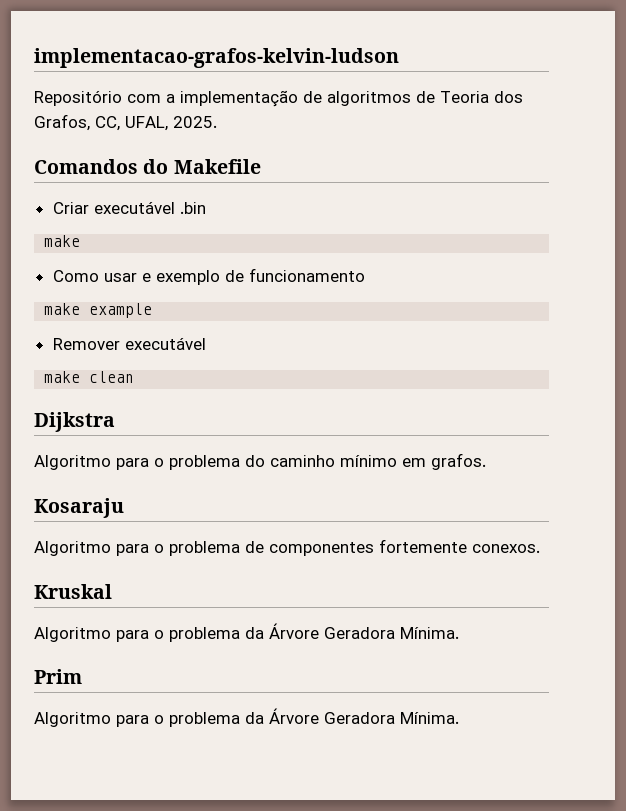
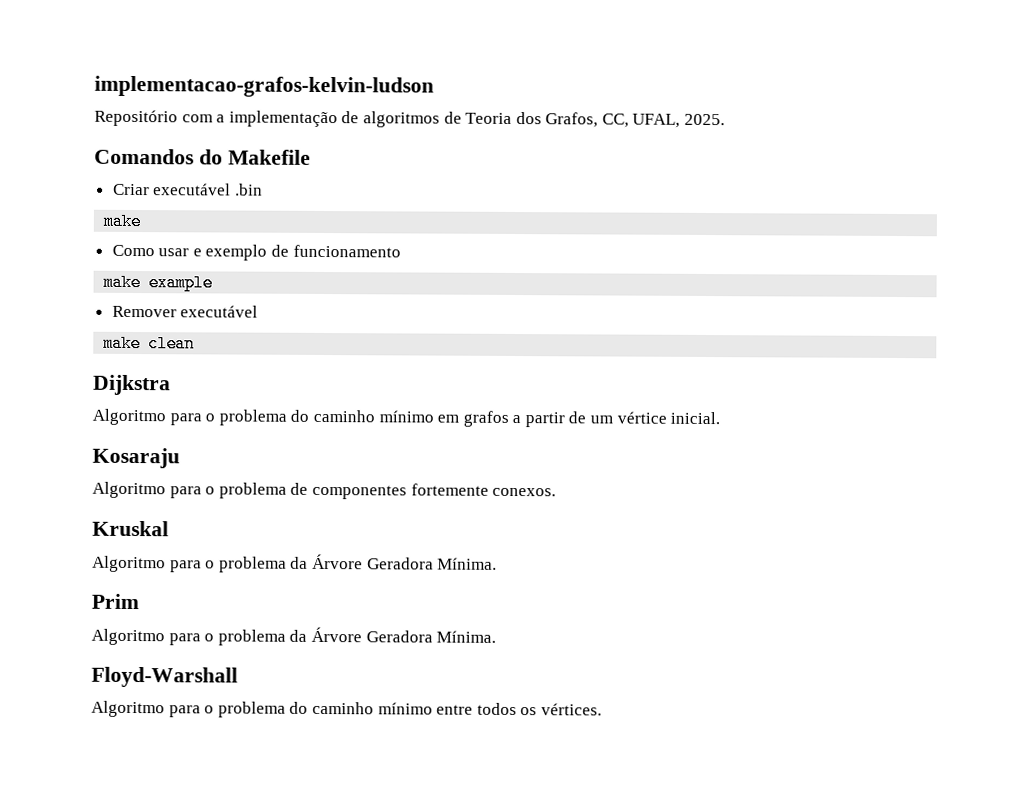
- Algoritmo para o problema do caminho mínimo em grafos.
+ Algoritmo para o problema do caminho mínimo em grafos a partir de um vértice inicial.
+ Floyd-Warshall
+ Algoritmo para o problema do caminho mínimo entre todos os vértices.

